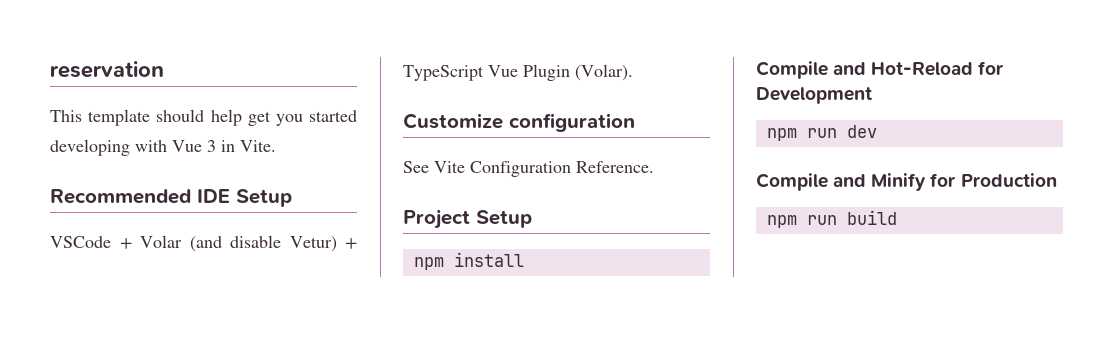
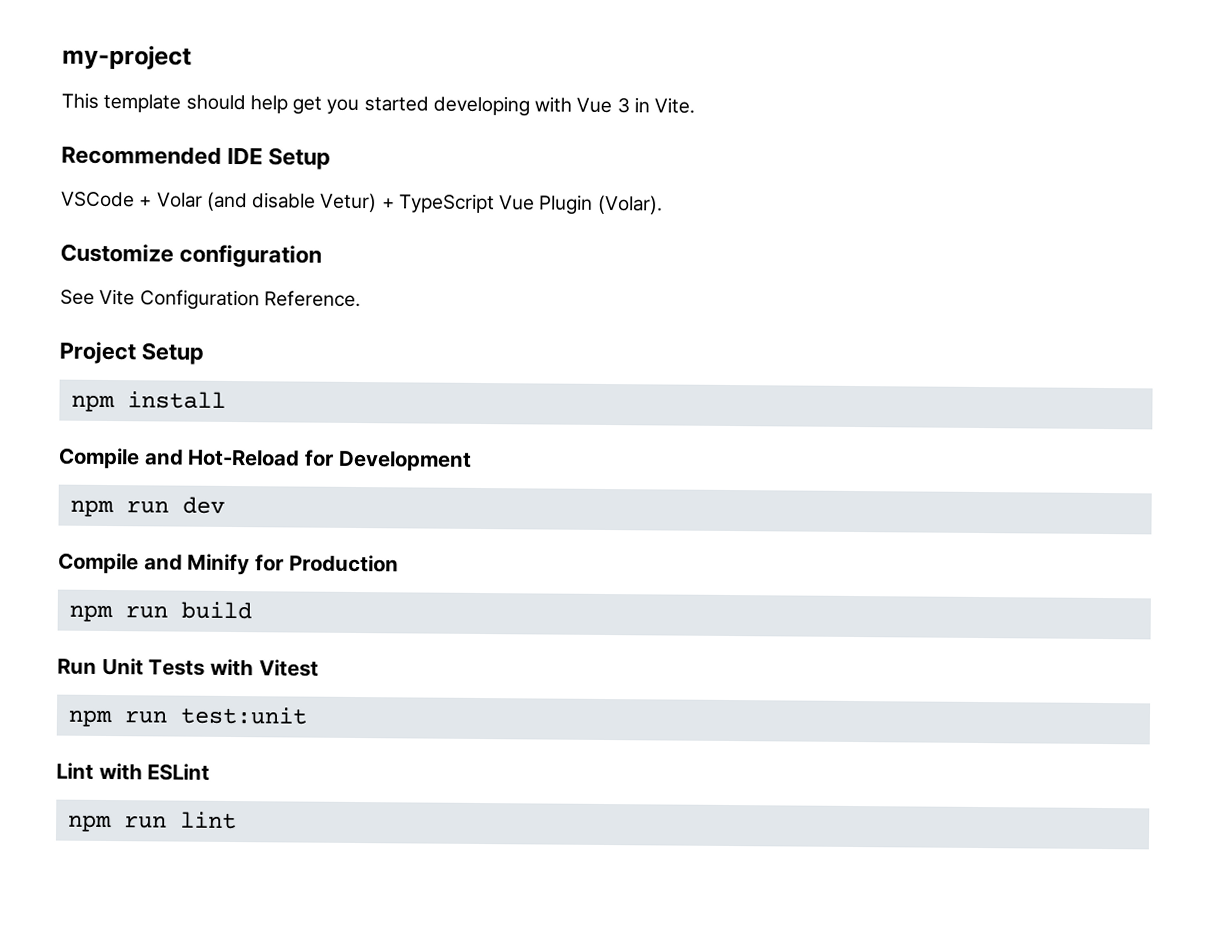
- reservation
+ my-project
+ Run Unit Tests with Vitest
+ npm run test:unit
+ Lint with ESLint
+ npm run lint

